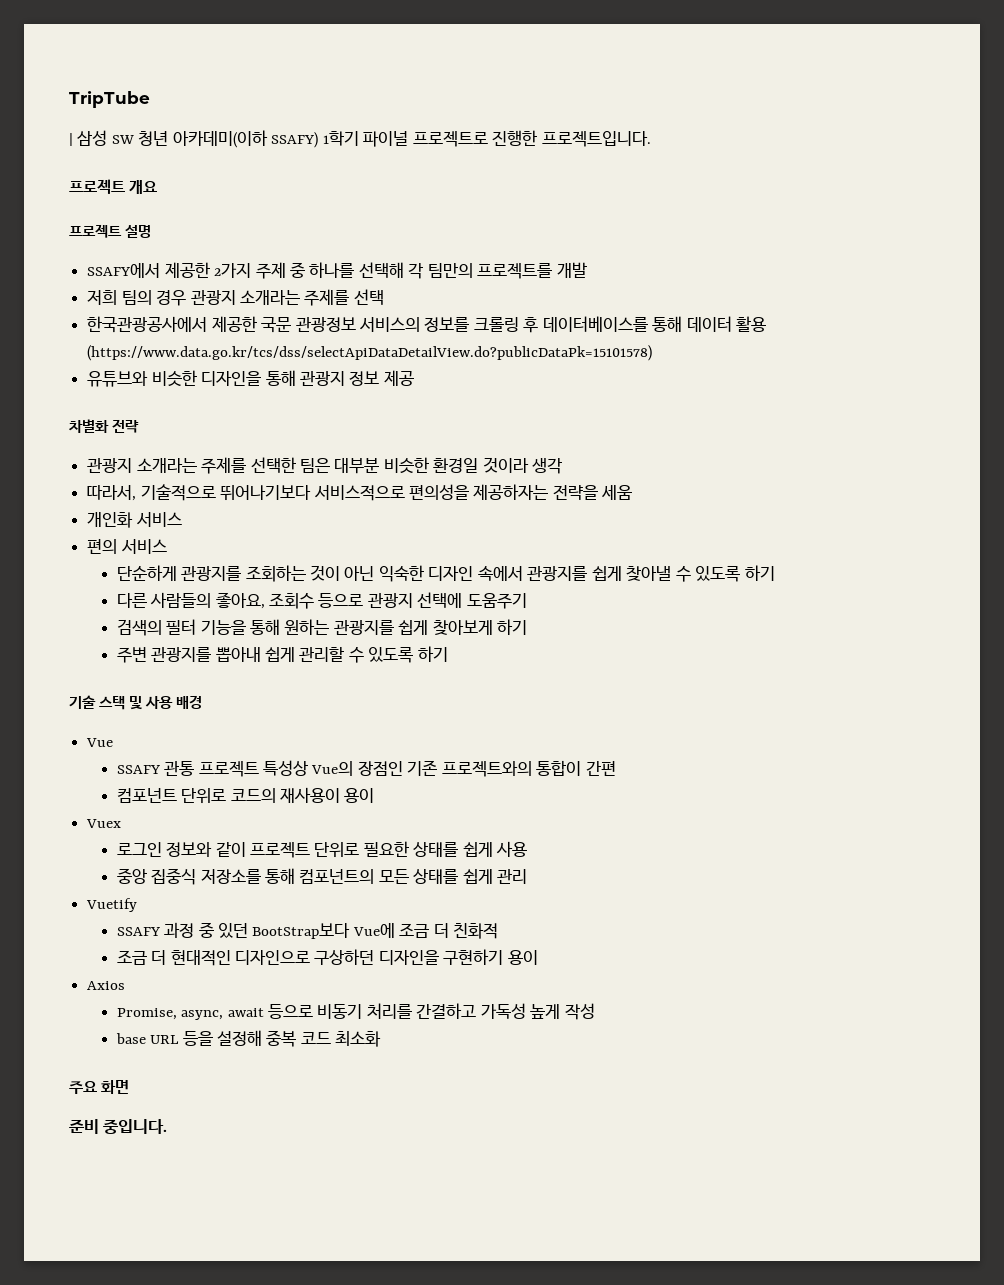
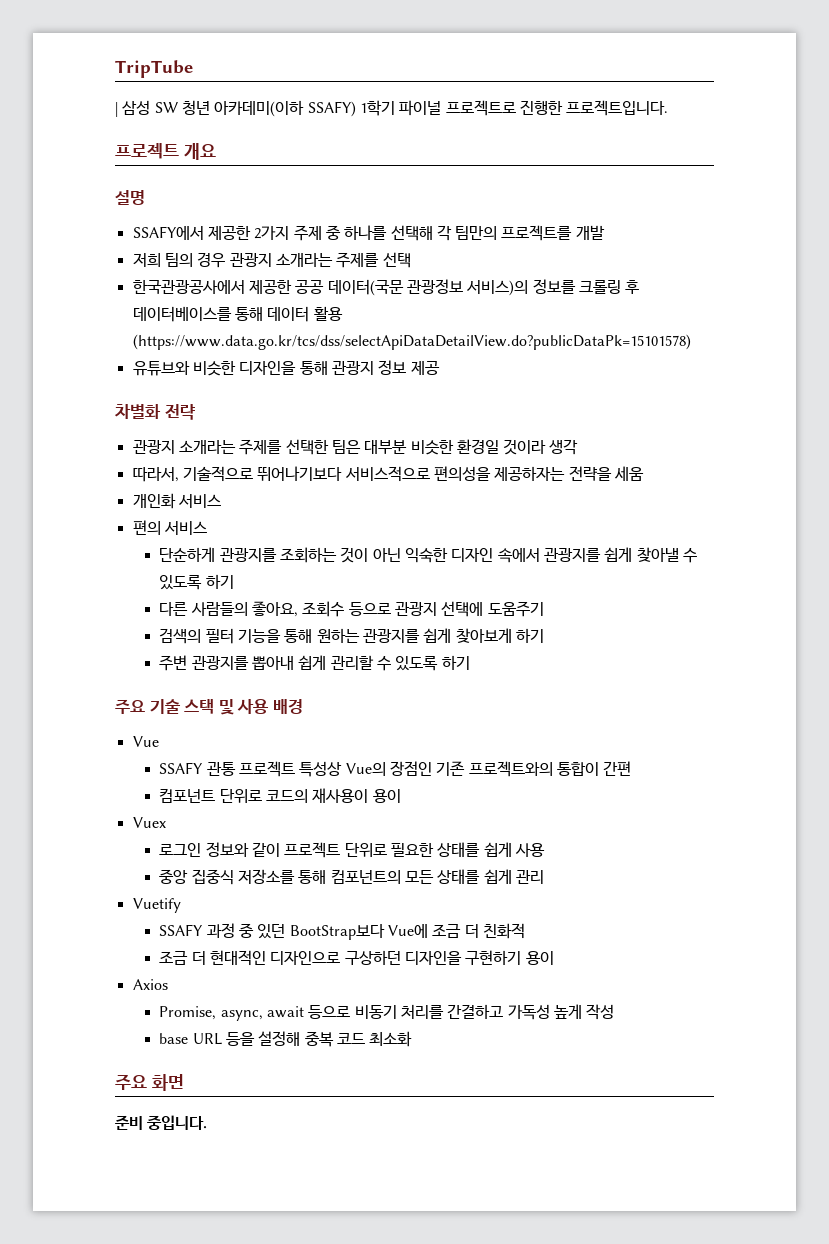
- 프로젝트 설명
+ 설명
- 한국관광공사에서 제공한 국문 관광정보 서비스의 정보를 크롤링 후 데이터베이스를 통해 데이터 활용 (https://www.data.go.kr/tcs/dss/selectApiDataDetailView.do?publicDataPk=15101578)
+ 한국관광공사에서 제공한 공공 데이터(국문 관광정보 서비스)의 정보를 크롤링 후 데이터베이스를 통해 데이터 활용 (https://www.data.go.kr/tcs/dss/selectApiDataDetailView.do?publicDataPk=15101578)
- 기술 스택 및 사용 배경
+ 주요 기술 스택 및 사용 배경

